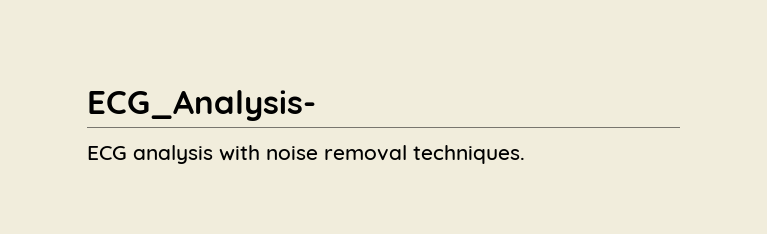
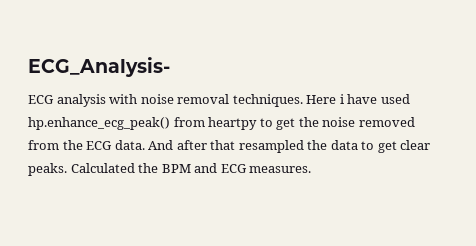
+ Here i have used hp.enhance_ecg_peak() from heartpy to get the noise removed from the ECG data. And after that resampled the data to get clear peaks. Calculated the BPM and ECG measures.

